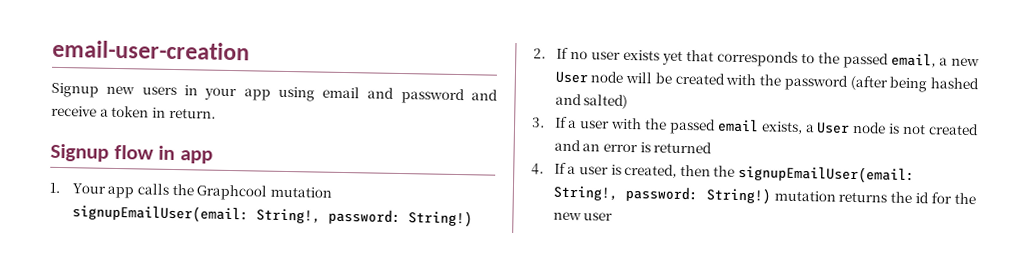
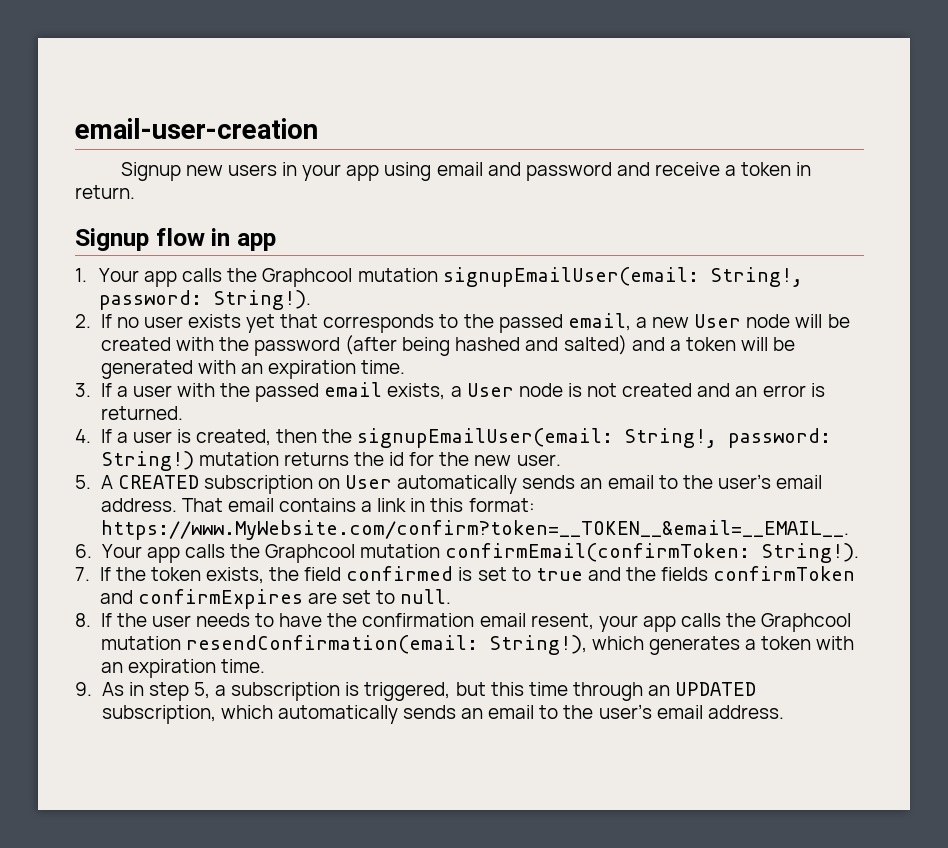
- 1. Your app calls the Graphcool mutation signupEmailUser(email: String!, password: String!)
+ 1. Your app calls the Graphcool mutation signupEmailUser(email: String!, password: String!).
- 2. If no user exists yet that corresponds to the passed email, a new User node will be created with the password (after being hashed and salted)
+ 2. If no user exists yet that corresponds to the passed email, a new User node will be created with the password (after being hashed and salted) and a token will be generated with an expiration time.
- 3. If a user with the passed email exists, a User node is not created and an error is returned
+ 3. If a user with the passed email exists, a User node is not created and an error is returned.
- 4. If a user is created, then the signupEmailUser(email: String!, password: String!) mutation returns the id for the new user
+ 4. If a user is created, then the signupEmailUser(email: String!, password: String!) mutation returns the id for the new user.
+ 5. A CREATED subscription on User automatically sends an email to the user’s email address. That email contains a link in this format: https://www.MyWebsite.com/confirm?token=__TOKEN__&email=__EMAIL__.
+ 6. Your app calls the Graphcool mutation confirmEmail(confirmToken: String!).
+ 7. If the token exists, the field confirmed is set to true and the fields confirmToken and confirmExpires are set to null.
+ 8. If the user needs to have the confirmation email resent, your app calls the Graphcool mutation resendConfirmation(email: String!), which generates a token with an expiration time.
+ 9. As in step 5, a subscription is triggered, but this time through an UPDATED subscription, which automatically sends an email to the user’s email address.

